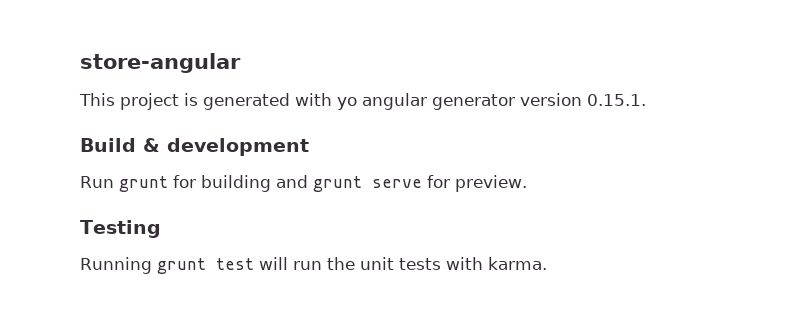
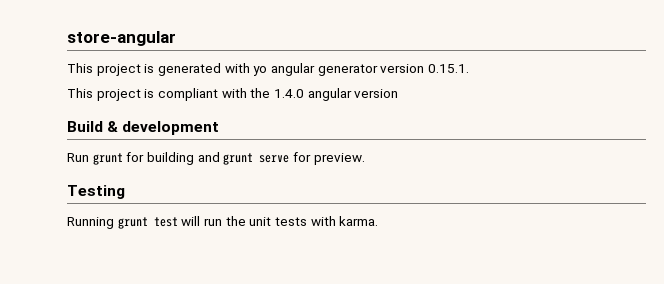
+ This project is compliant with the 1.4.0 angular version

